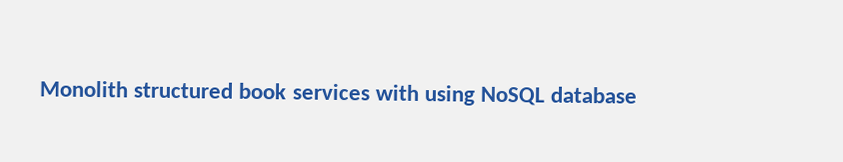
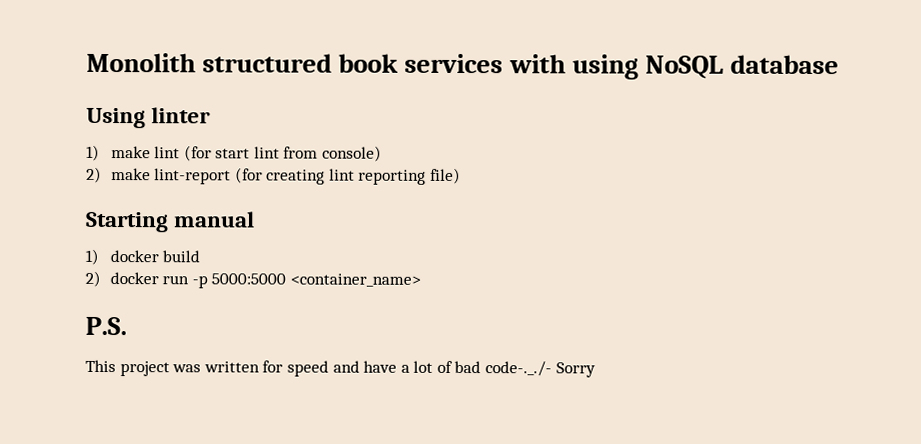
+ Using linter
+ 1) make lint (for start lint from console)
+ 2) make lint-report (for creating lint reporting file)
+ Starting manual
+ 1) docker build
+ 2) docker run -p 5000:5000 <container_name>
+ P.S.
+ This project was written for speed and have a lot of bad code-._./- Sorry

